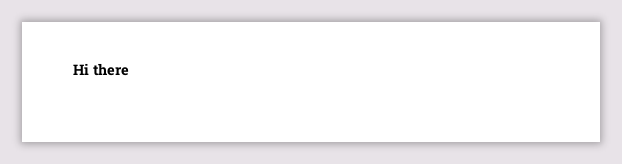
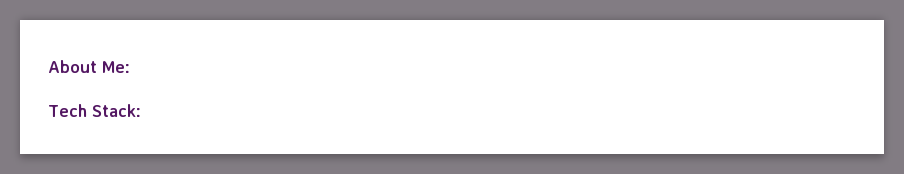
- Hi there
+ About Me:
+ Tech Stack:

